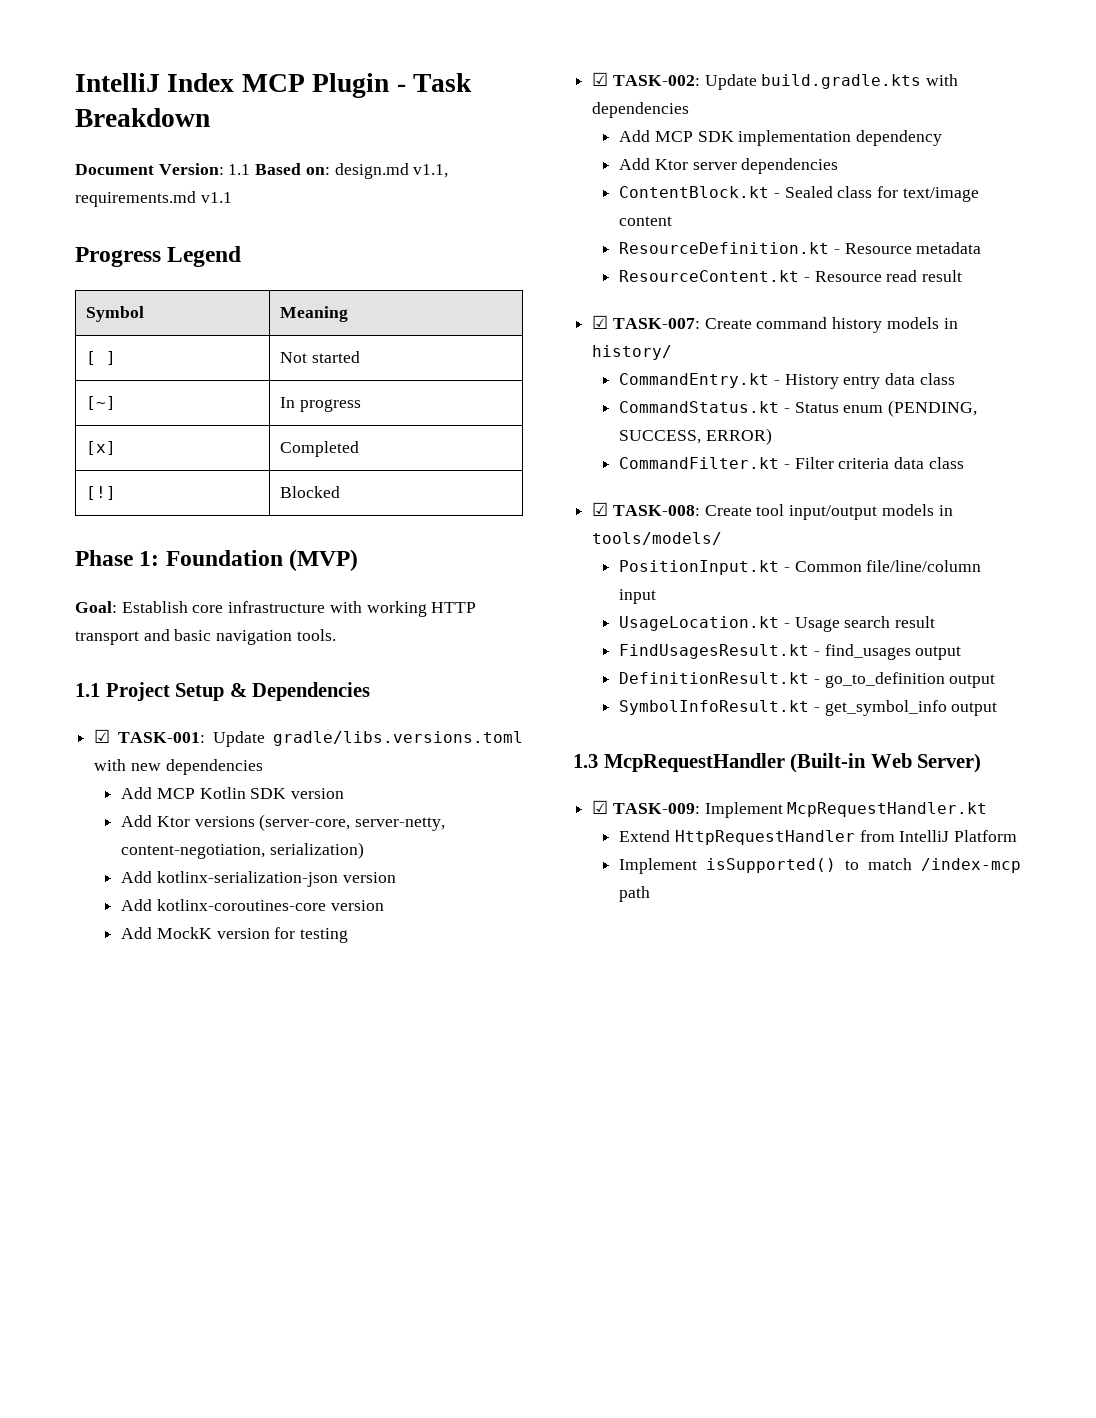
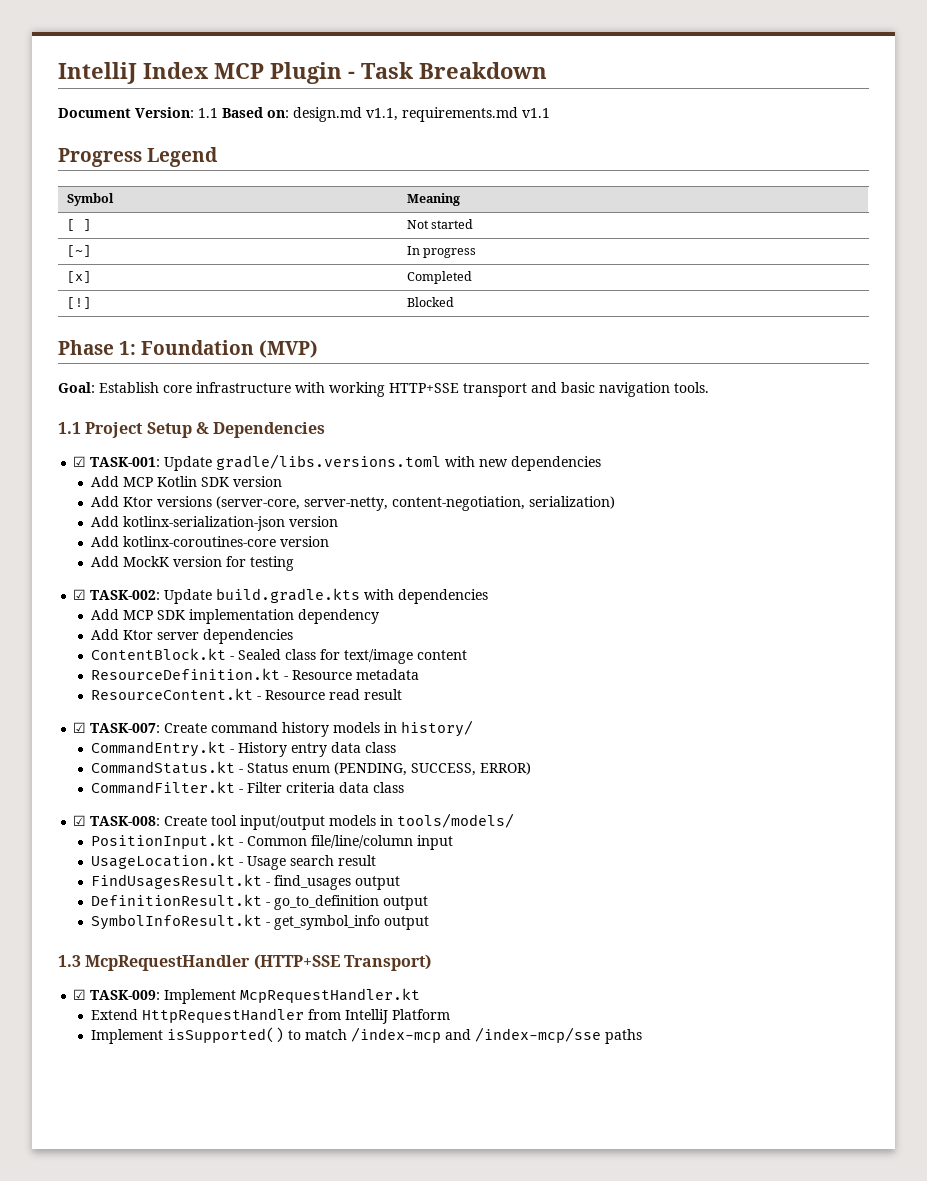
- Goal: Establish core infrastructure with working HTTP transport and basic navigation tools.
+ Goal: Establish core infrastructure with working HTTP+SSE transport and basic navigation tools.
- 1.3 McpRequestHandler (Built-in Web Server)
+ 1.3 McpRequestHandler (HTTP+SSE Transport)
- Implement isSupported() to match /index-mcp path
+ Implement isSupported() to match /index-mcp and /index-mcp/sse paths

